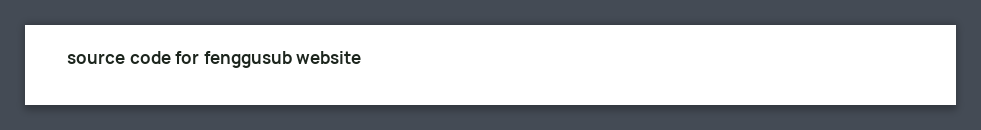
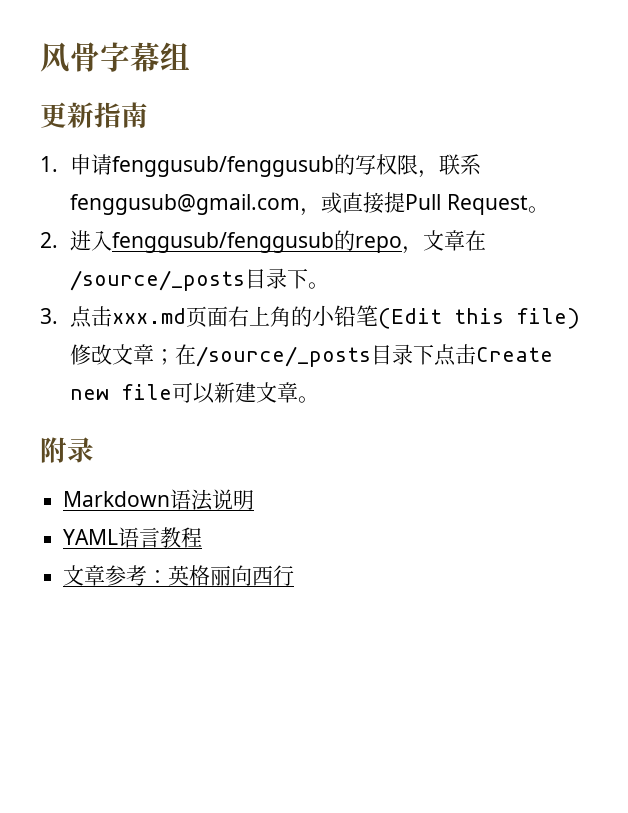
- source code for fenggusub website
+ 风骨字幕组
+ 更新指南
+ 1.申请fenggusub/fenggusub的写权限，联系fenggusub@gmail.com，或直接提Pull Request。
+ 2.进入fenggusub/fenggusub的repo，文章在/source/_posts目录下。
+ 3.点击xxx.md页面右上角的小铅笔(Edit this file)修改文章；在/source/_posts目录下点击Create new file可以新建文章。
+ 附录
+ Markdown语法说明
+ YAML语言教程
+ 文章参考：英格丽向西行

